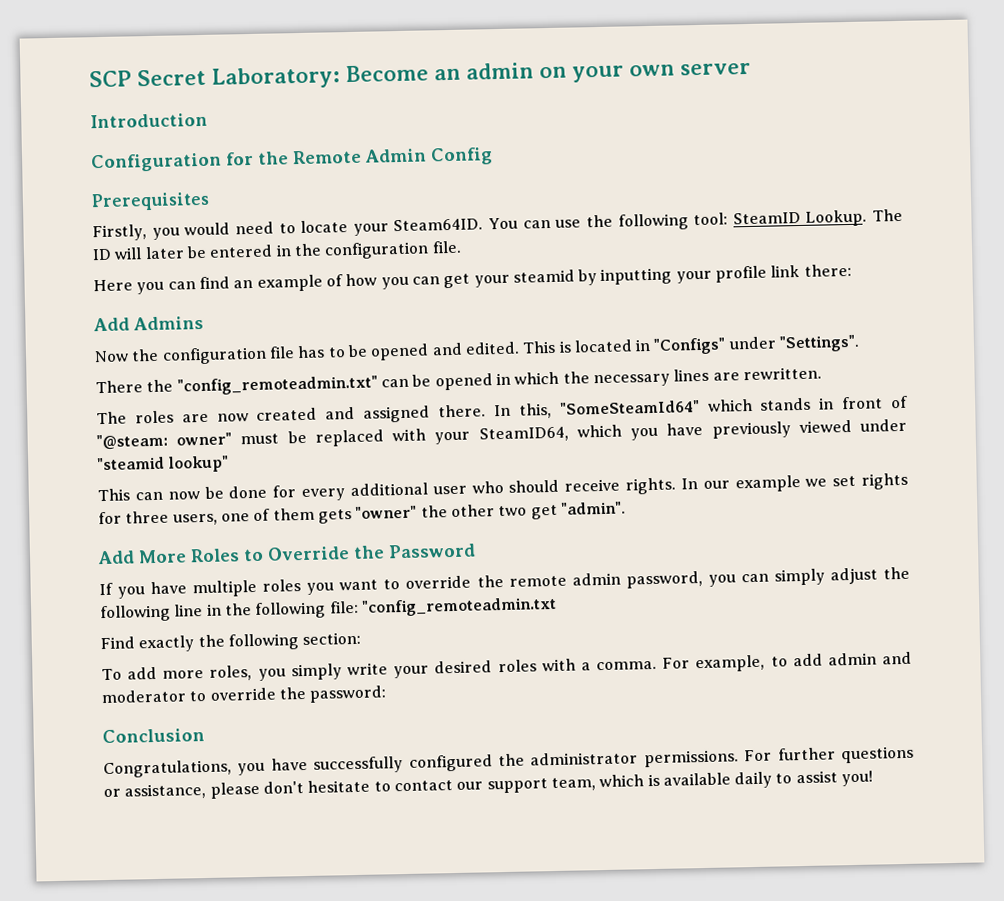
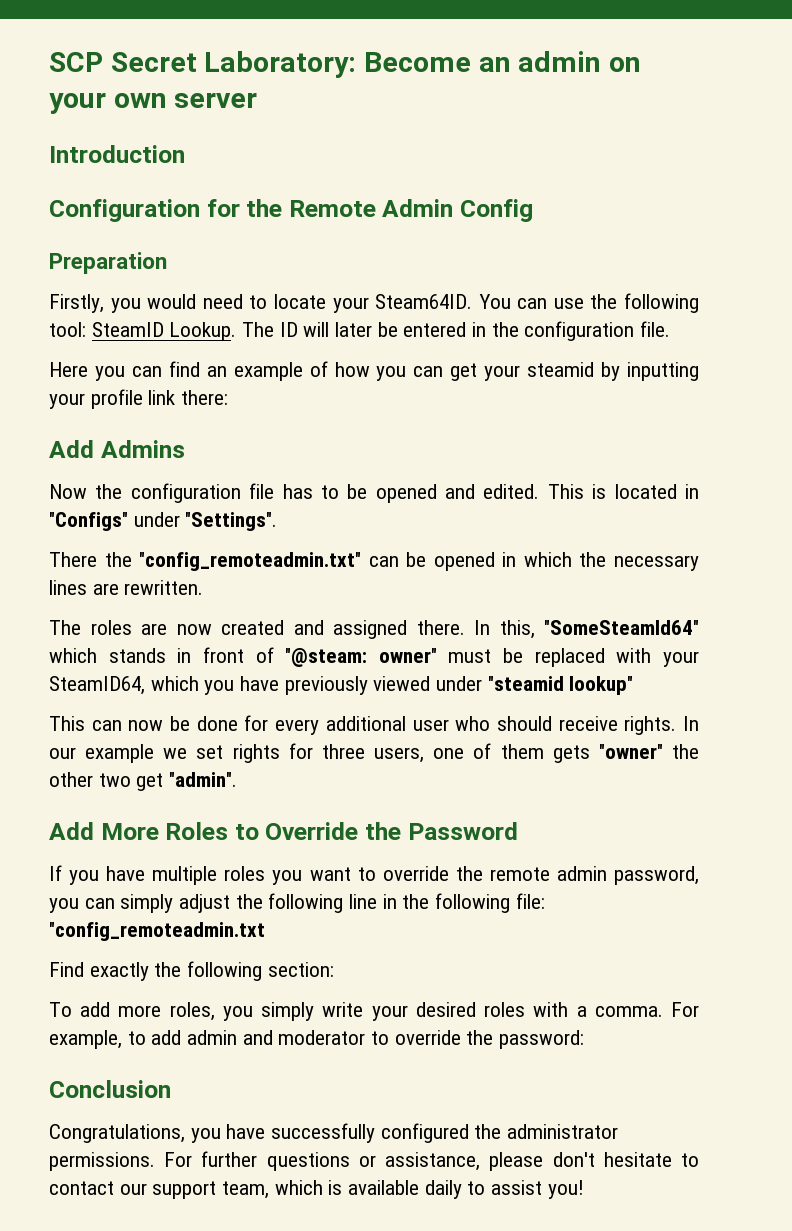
- Prerequisites
+ Preparation

